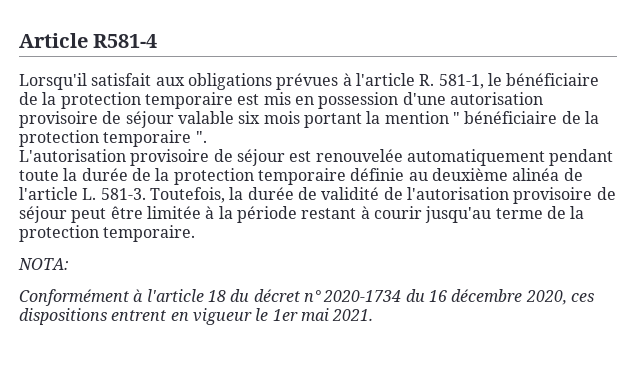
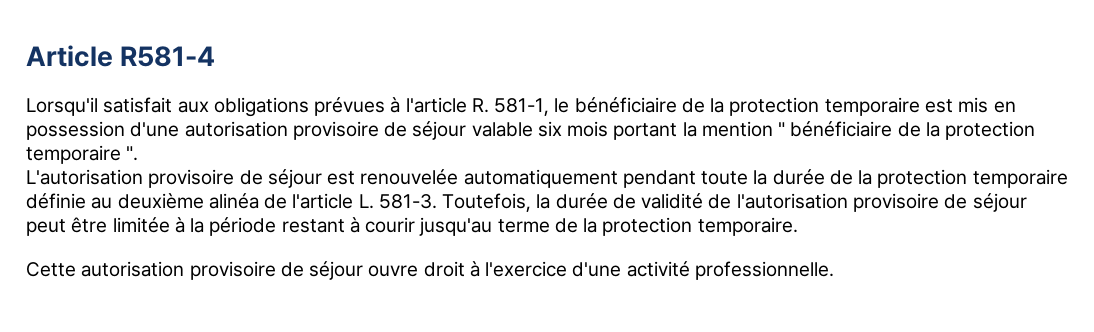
- NOTA:
- Conformément à l'article 18 du décret n° 2020-1734 du 16 décembre 2020, ces dispositions entrent en vigueur le 1er mai 2021.
+ Cette autorisation provisoire de séjour ouvre droit à l'exercice d'une activité professionnelle.

